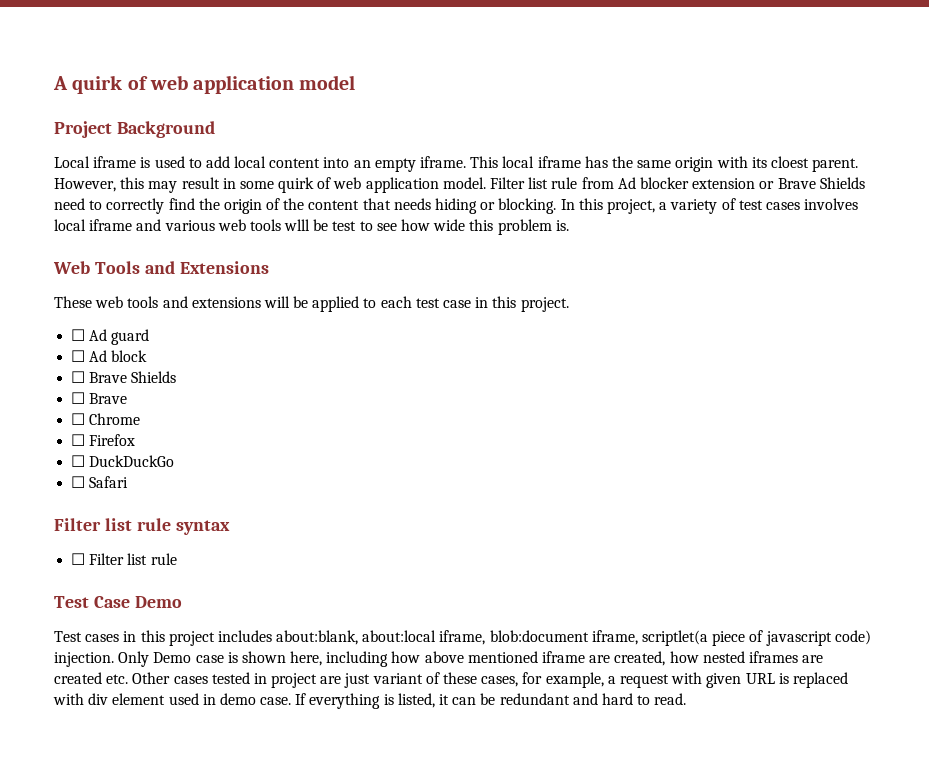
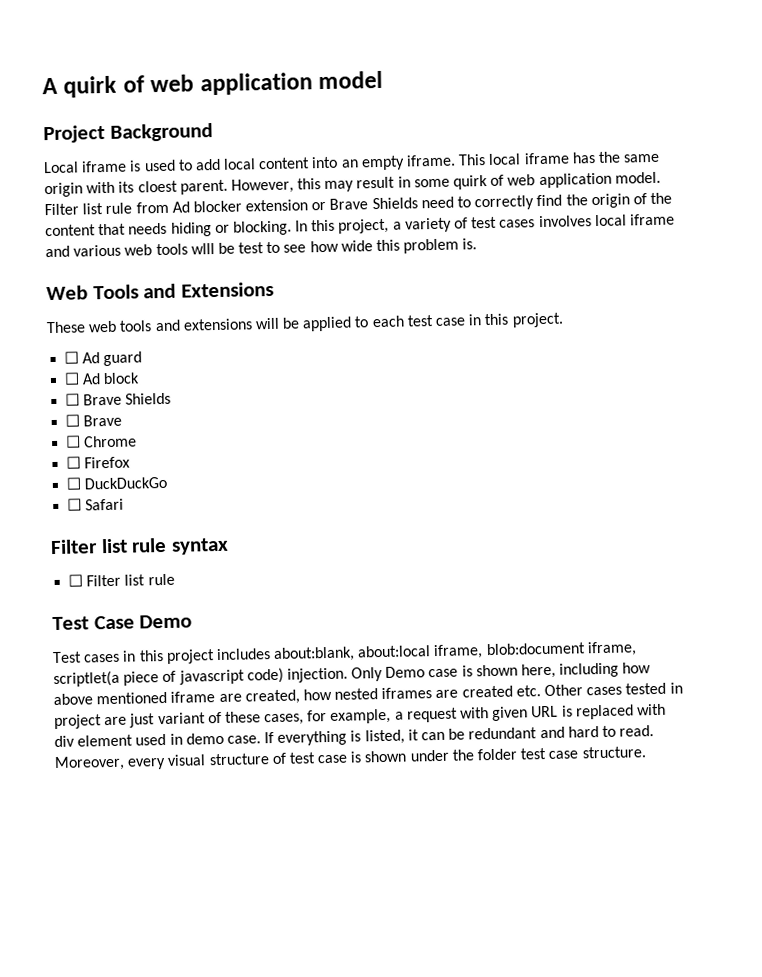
+ Moreover, every visual structure of test case is shown under the folder test case structure.

